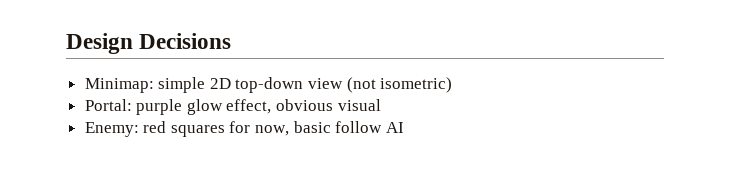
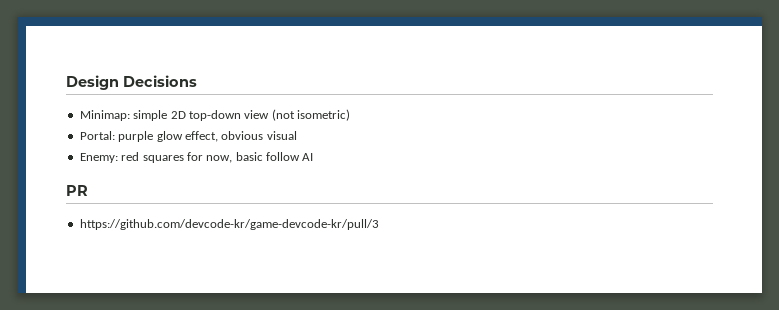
+ PR
+ https://github.com/devcode-kr/game-devcode-kr/pull/3

